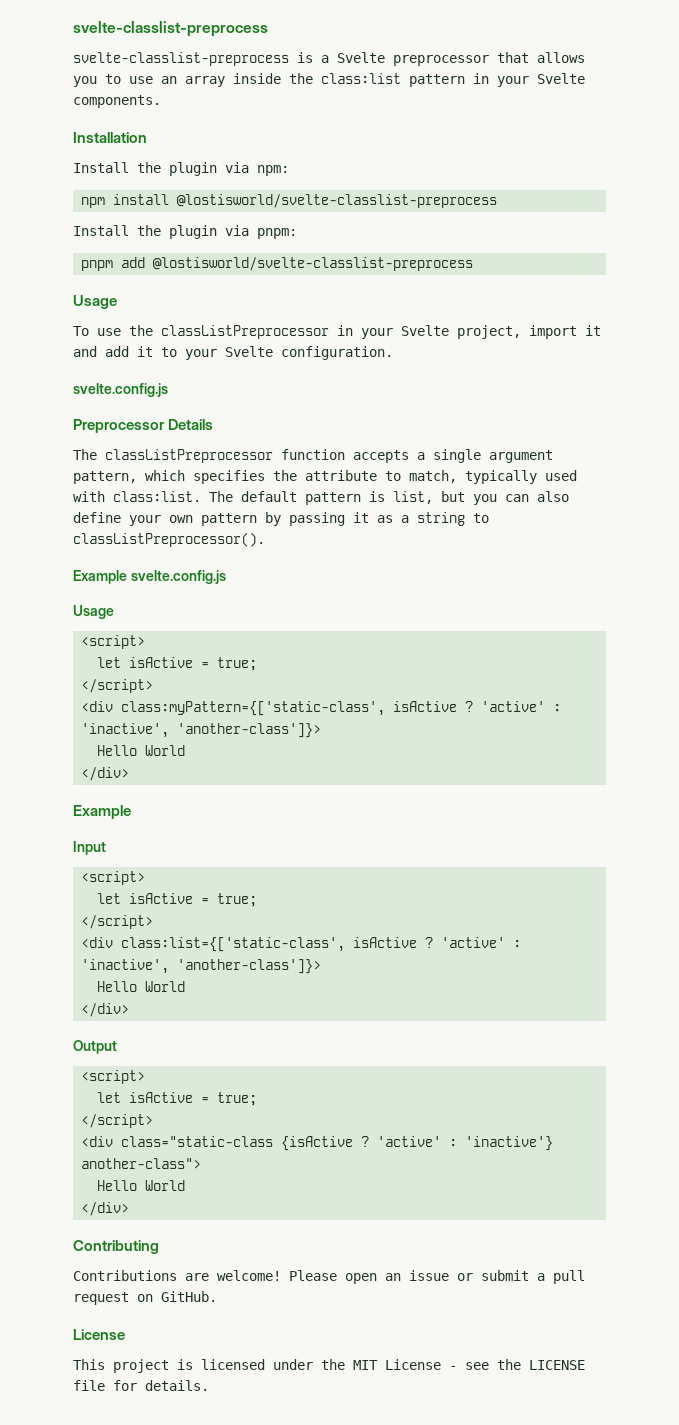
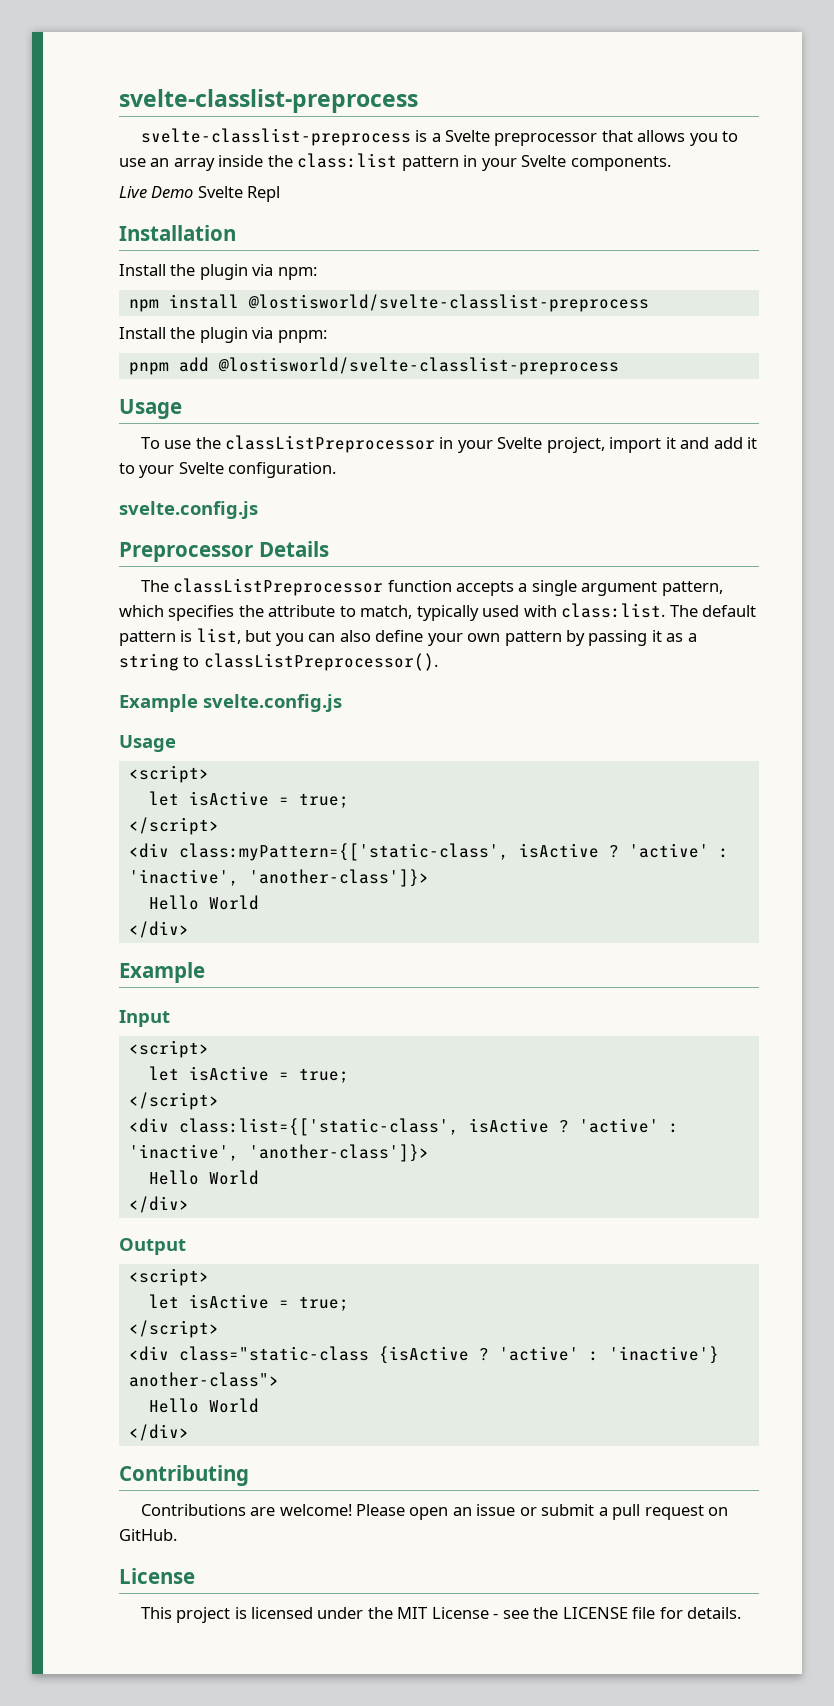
+ Live Demo Svelte Repl

